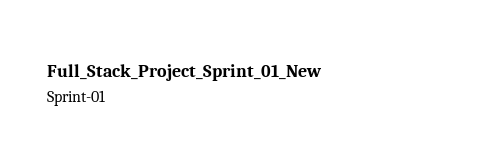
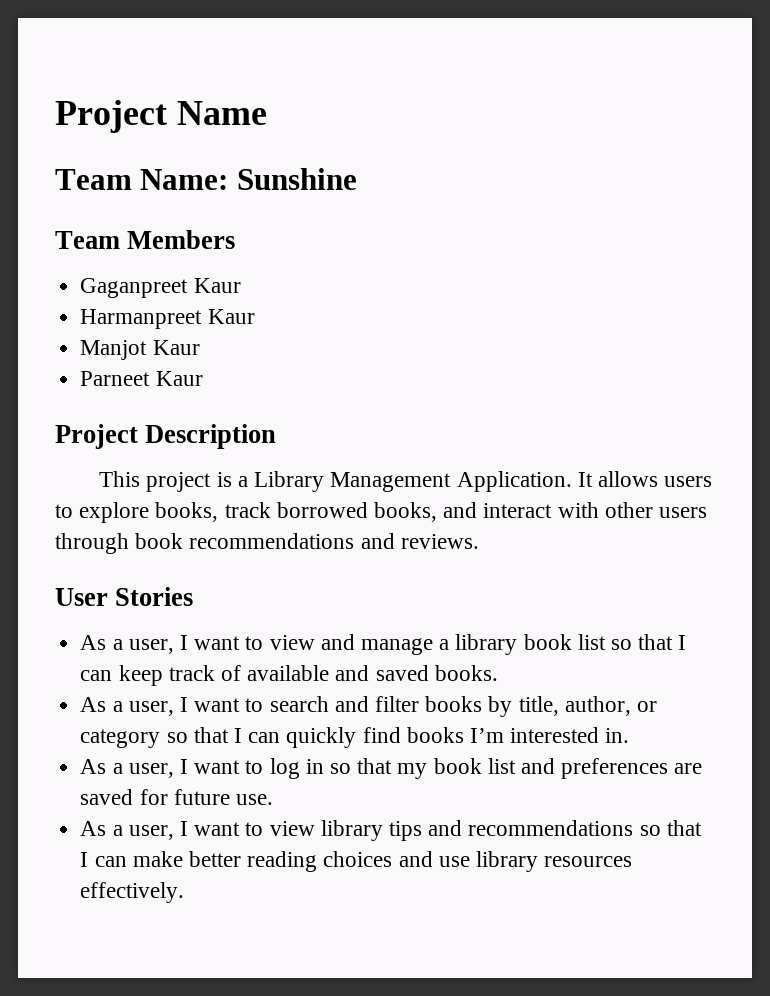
- Full_Stack_Project_Sprint_01_New
- Sprint-01
+ Project Name
+ Team Name: Sunshine
+ Team Members
+ Gaganpreet Kaur
+ Harmanpreet Kaur
+ Manjot Kaur
+ Parneet Kaur
+ Project Description
+ This project is a Library Management Application. It allows users to explore books, track borrowed books, and interact with other users through book recommendations and reviews.
+ User Stories
+ As a user, I want to view and manage a library book list so that I can keep track of available and saved books.
+ As a user, I want to search and filter books by title, author, or category so that I can quickly find books I’m interested in.
+ As a user, I want to log in so that my book list and preferences are saved for future use.
+ As a user, I want to view library tips and recommendations so that I can make better reading choices and use library resources effectively.

